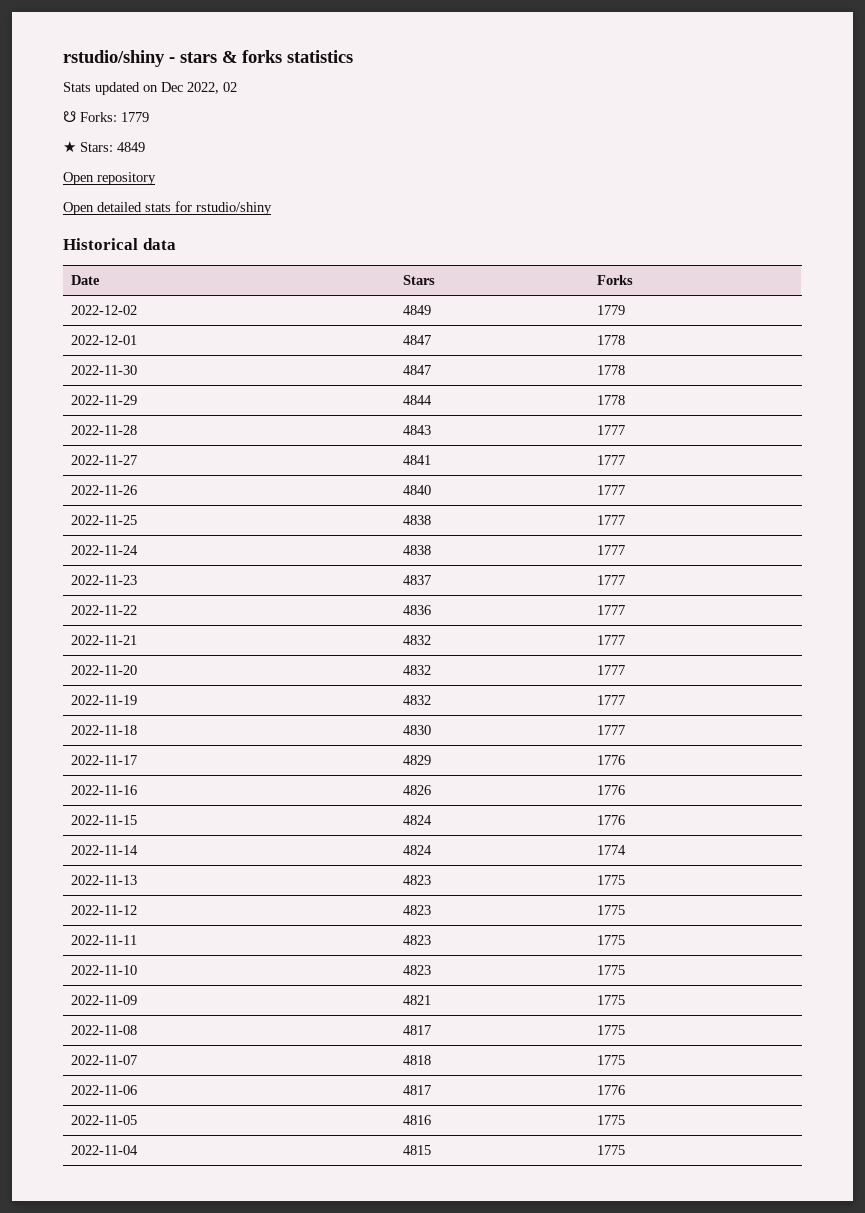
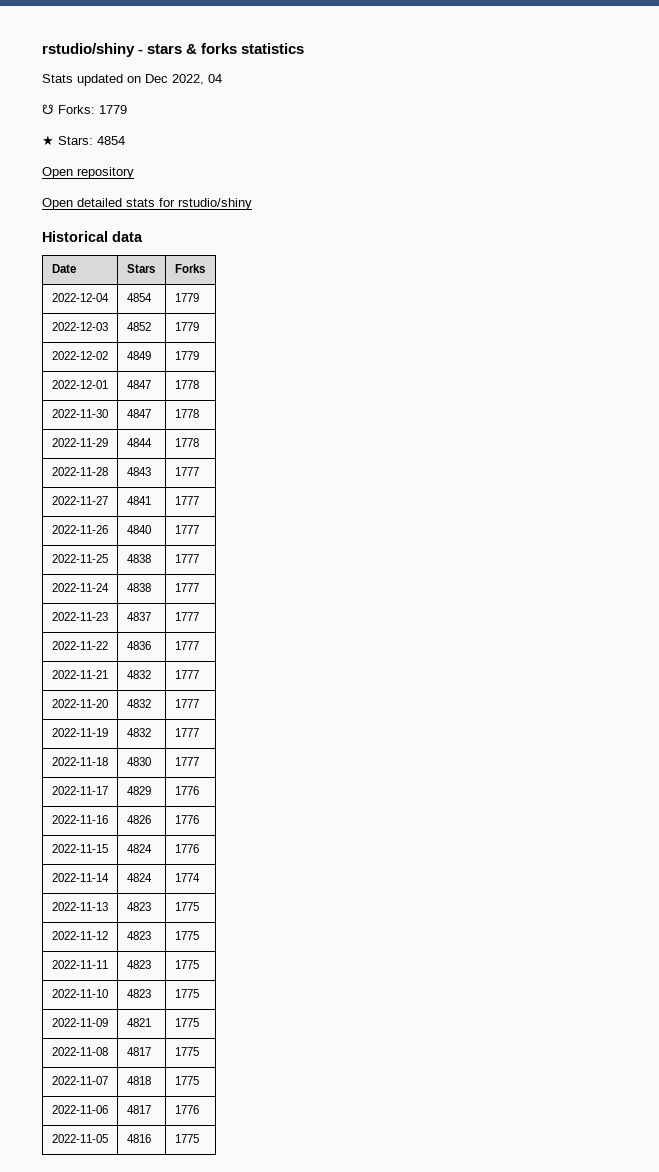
- Stats updated on Dec 2022, 02
+ Stats updated on Dec 2022, 04
- ★ Stars: 4849
+ ★ Stars: 4854
+ 2022-12-04 | 4854 | 1779
+ 2022-12-03 | 4852 | 1779
- 2022-11-04 | 4815 | 1775

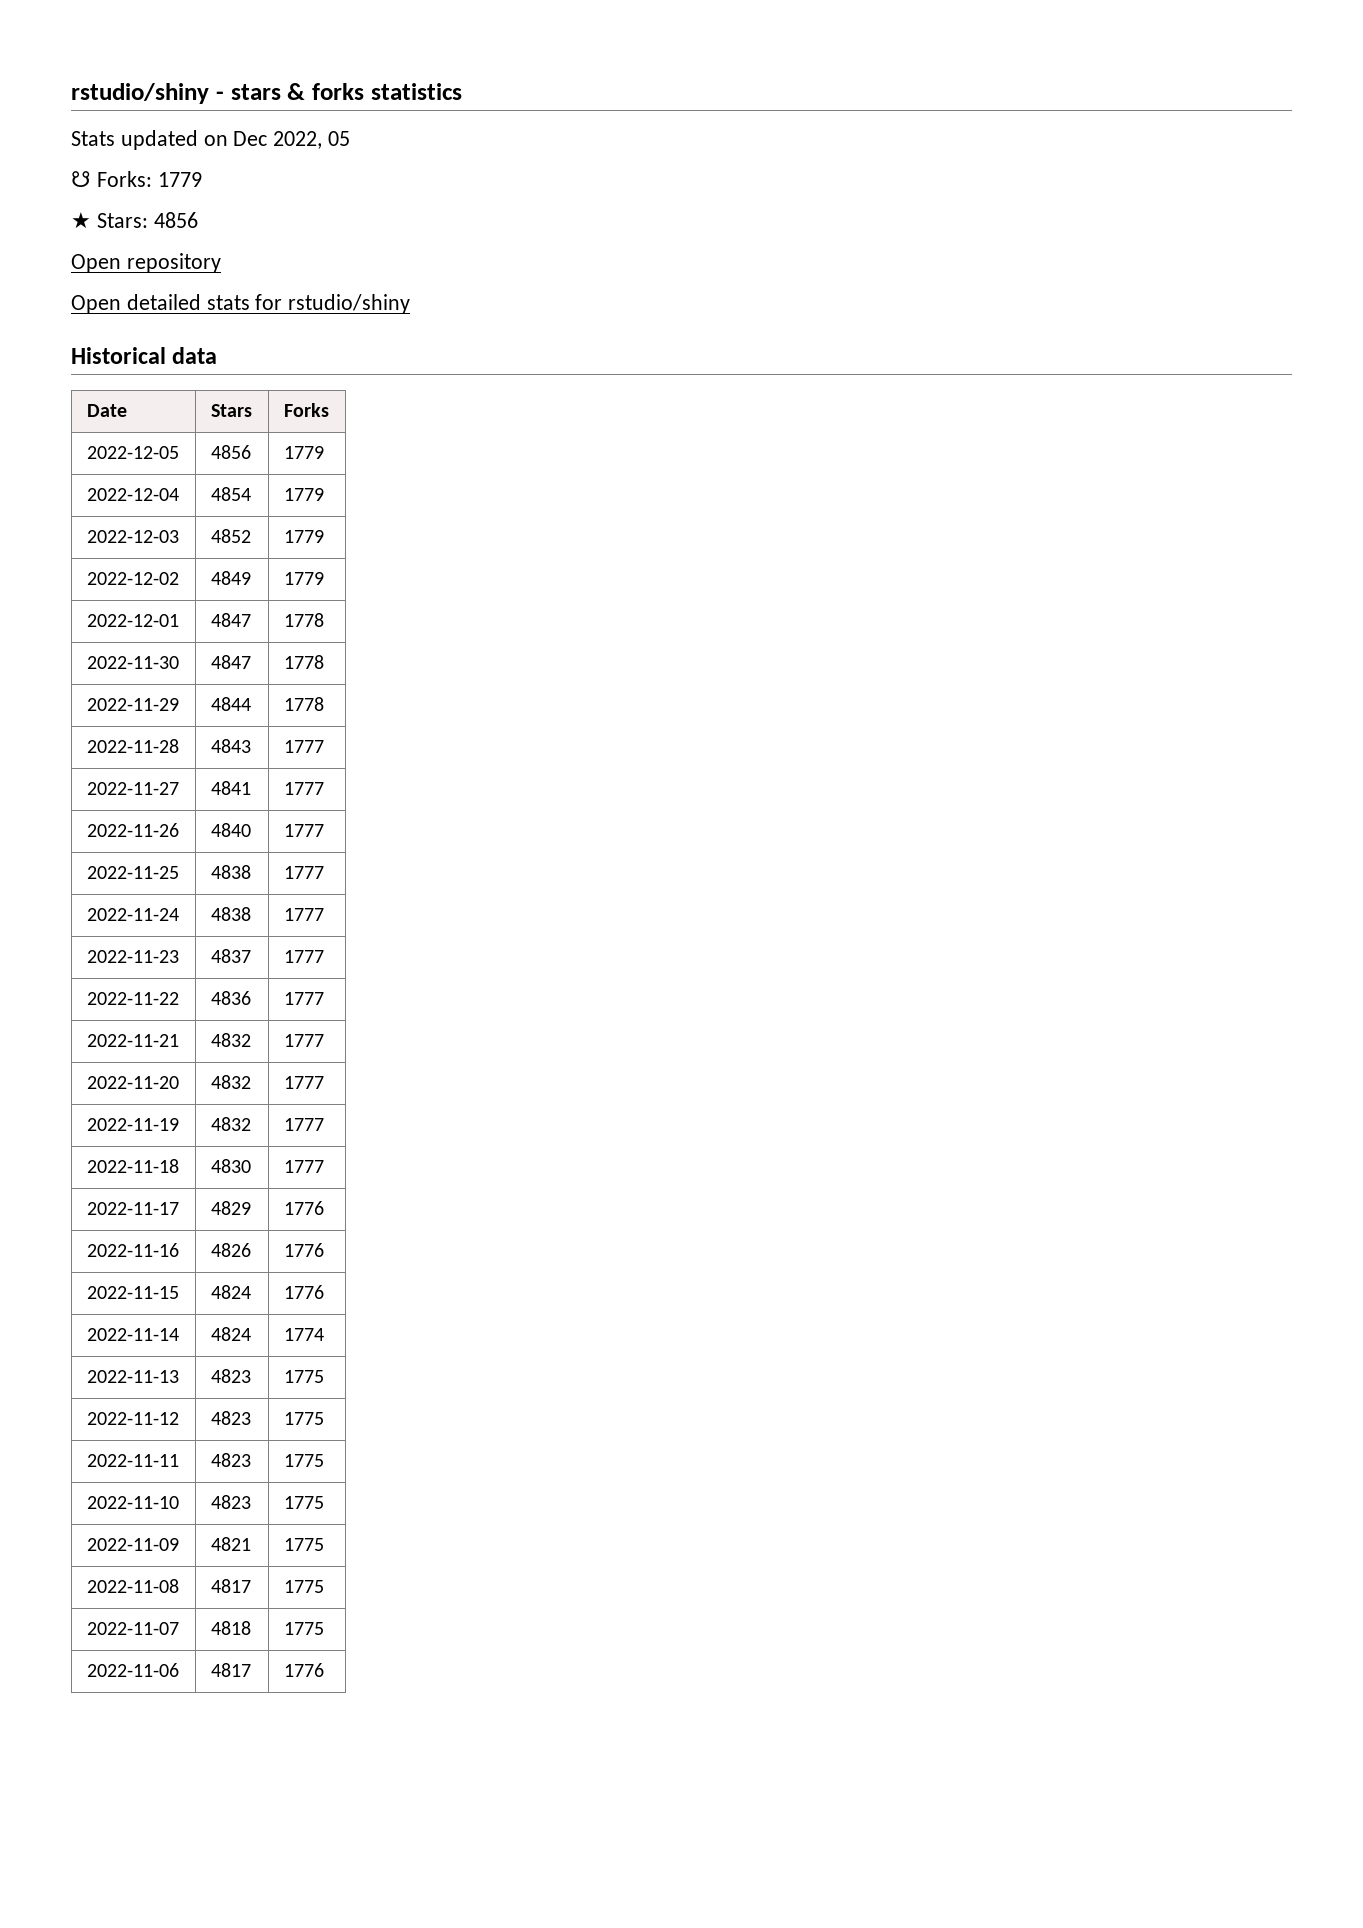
- Stats updated on Dec 2022, 04
+ Stats updated on Dec 2022, 05
- ★ Stars: 4854
+ ★ Stars: 4856
+ 2022-12-05 | 4856 | 1779
- 2022-11-05 | 4816 | 1775

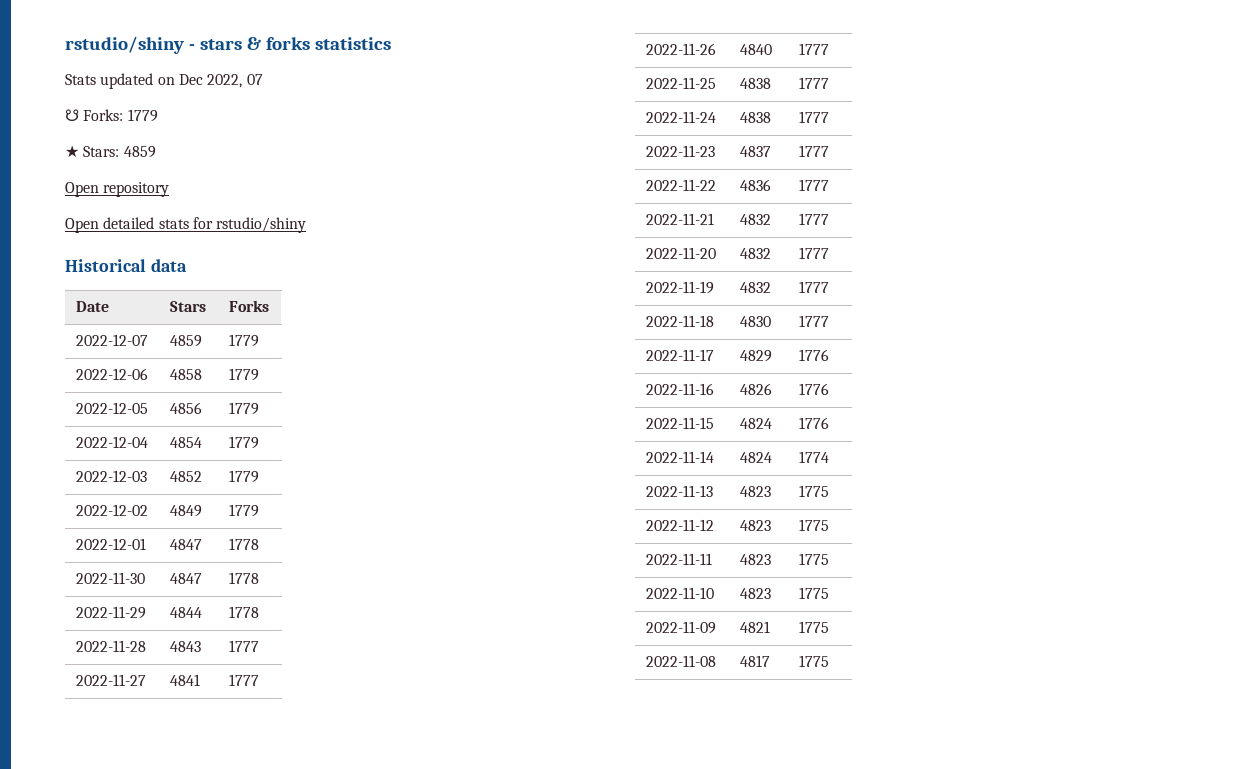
- Stats updated on Dec 2022, 05
+ Stats updated on Dec 2022, 07
- ★ Stars: 4856
+ ★ Stars: 4859
+ 2022-12-07 | 4859 | 1779
+ 2022-12-06 | 4858 | 1779
- 2022-11-07 | 4818 | 1775
- 2022-11-06 | 4817 | 1776

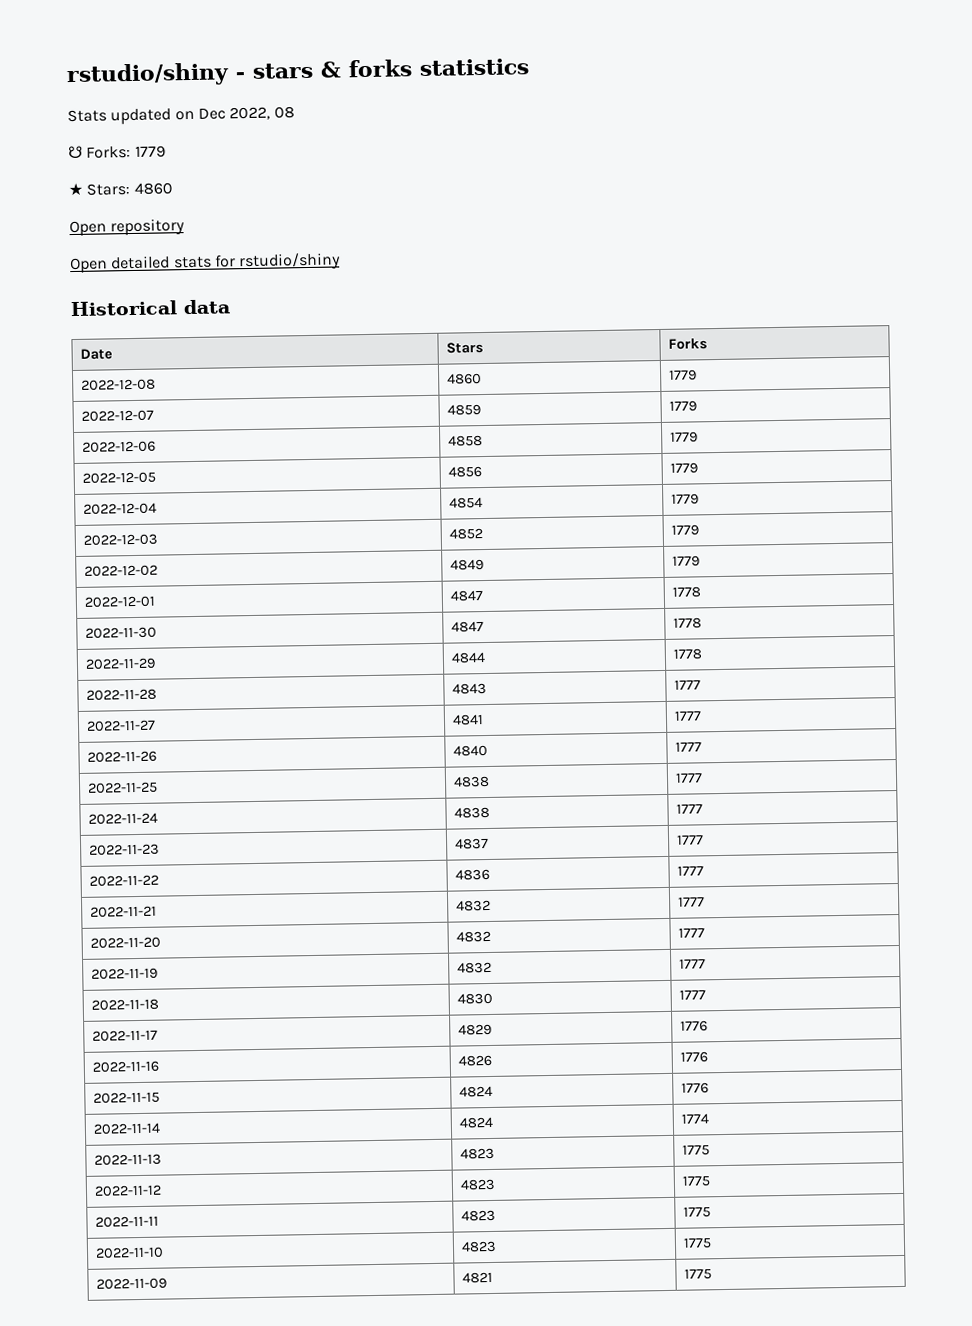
- Stats updated on Dec 2022, 07
+ Stats updated on Dec 2022, 08
- ★ Stars: 4859
+ ★ Stars: 4860
+ 2022-12-08 | 4860 | 1779
- 2022-11-08 | 4817 | 1775

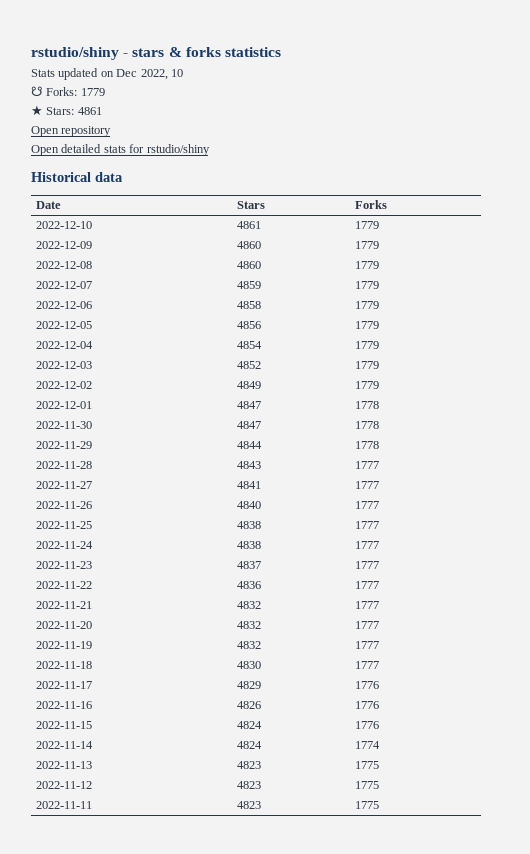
- Stats updated on Dec 2022, 08
+ Stats updated on Dec 2022, 10
- ★ Stars: 4860
+ ★ Stars: 4861
+ 2022-12-10 | 4861 | 1779
+ 2022-12-09 | 4860 | 1779
- 2022-11-10 | 4823 | 1775
- 2022-11-09 | 4821 | 1775

